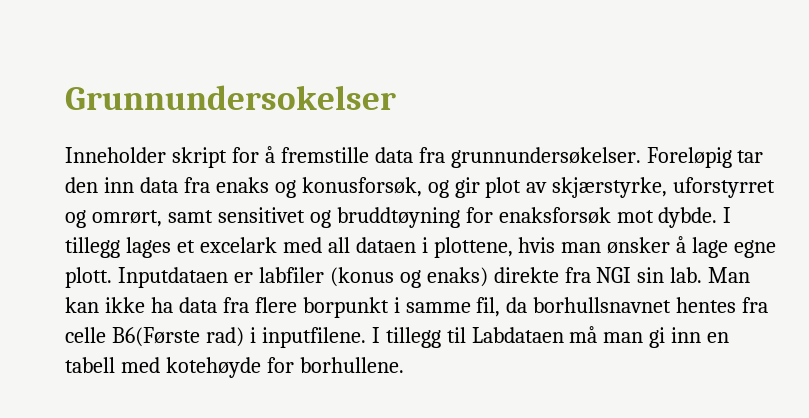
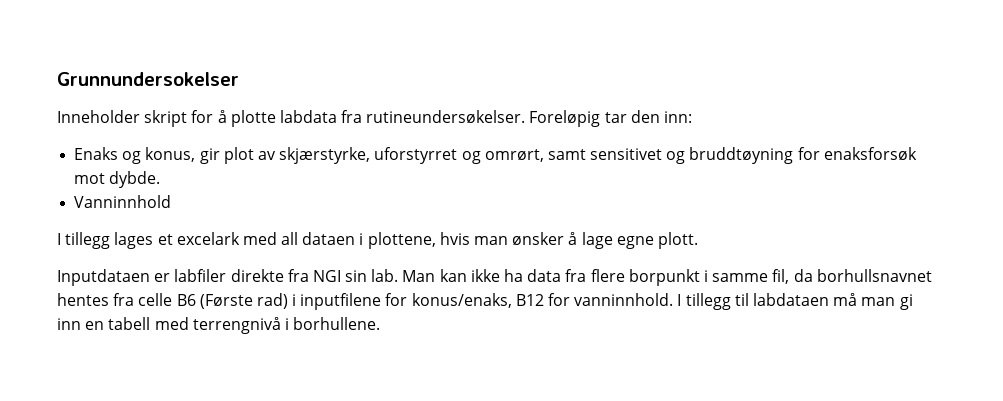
- Inneholder skript for å fremstille data fra grunnundersøkelser. Foreløpig tar den inn data fra enaks og konusforsøk, og gir plot av skjærstyrke, uforstyrret og omrørt, samt sensitivet og bruddtøyning for enaksforsøk mot dybde. I tillegg lages et excelark med all dataen i plottene, hvis man ønsker å lage egne plott. Inputdataen er labfiler (konus og enaks) direkte fra NGI sin lab.
+ Inneholder skript for å plotte labdata fra rutineundersøkelser. Foreløpig tar den inn:
+ Enaks og konus, gir plot av skjærstyrke, uforstyrret og omrørt, samt sensitivet og bruddtøyning for enaksforsøk mot dybde.
+ Vanninnhold
+ I tillegg lages et excelark med all dataen i plottene, hvis man ønsker å lage egne plott.
+ Inputdataen er labfiler direkte fra NGI sin lab.
- Man kan ikke ha data fra flere borpunkt i samme fil, da borhullsnavnet hentes fra celle B6(Første rad) i inputfilene.
+ Man kan ikke ha data fra flere borpunkt i samme fil, da borhullsnavnet hentes fra celle B6 (Første rad) i inputfilene for konus/enaks, B12 for vanninnhold.
- I tillegg til Labdataen må man gi inn en tabell med kotehøyde for borhullene.
+ I tillegg til labdataen må man gi inn en tabell med terrengnivå i borhullene.

